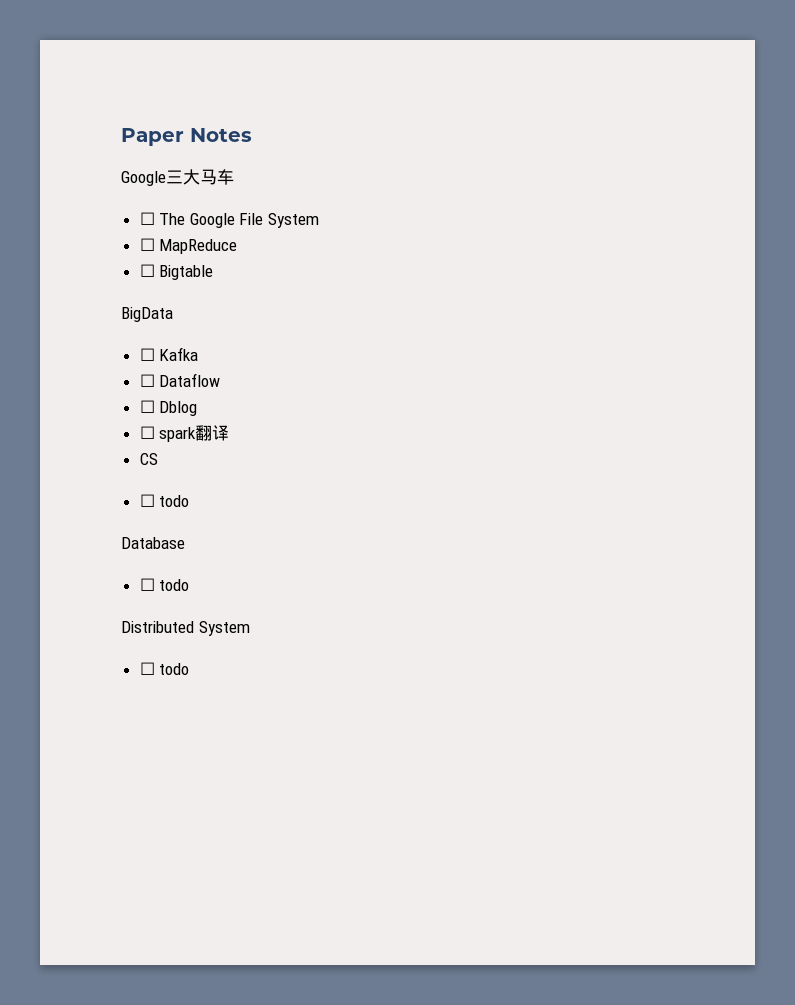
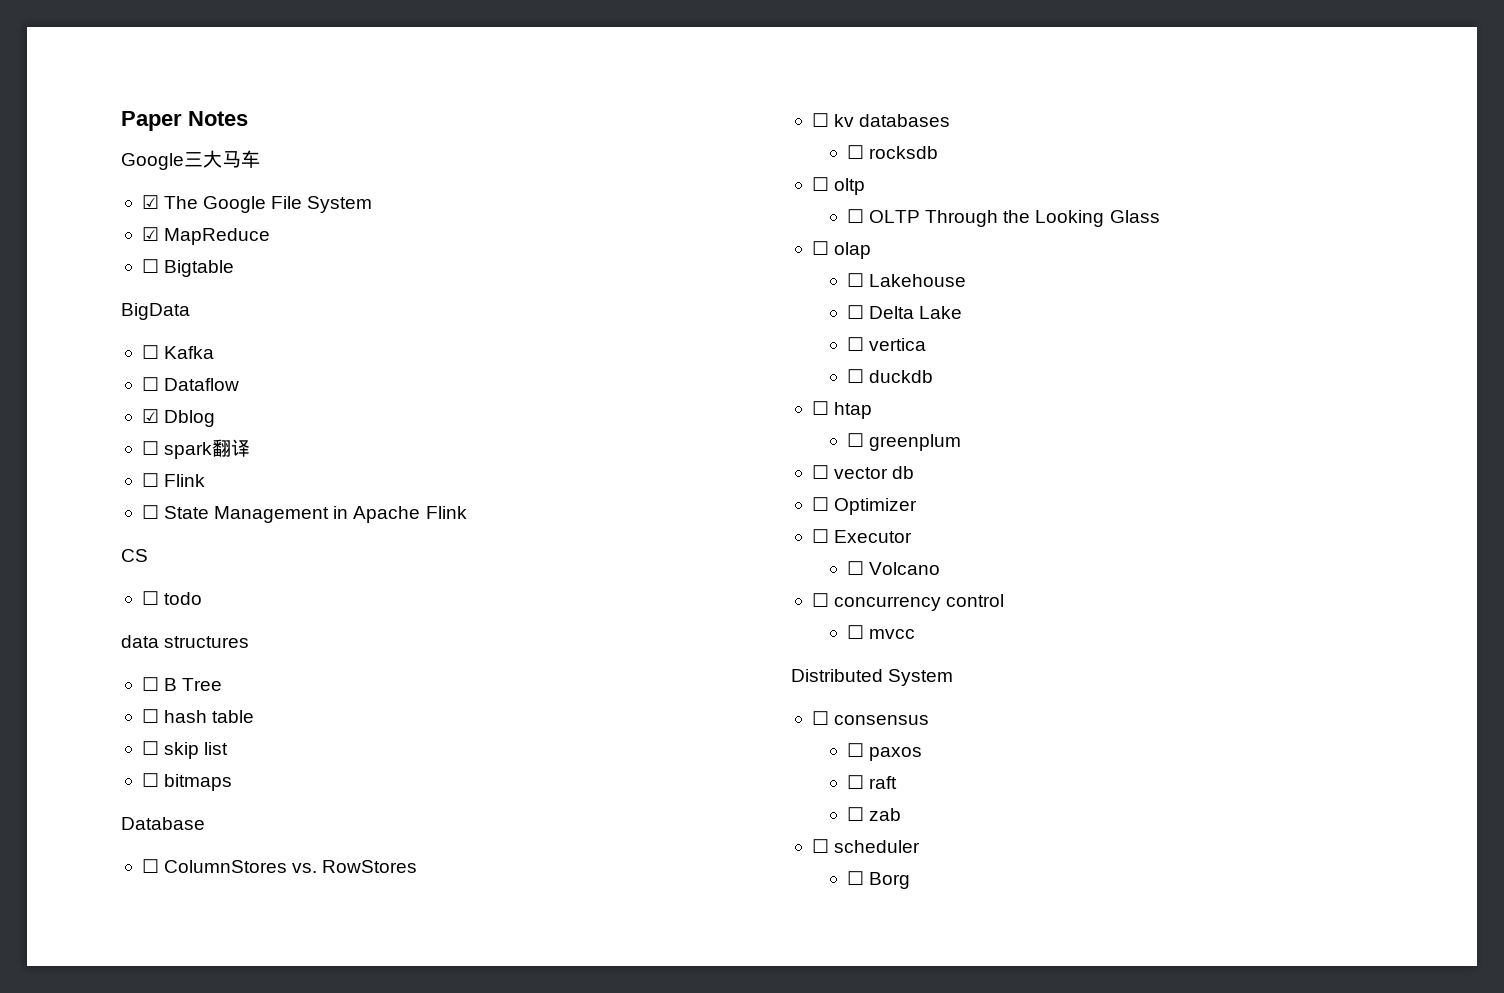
- ☐ The Google File System
+ ☑ The Google File System
- ☐ MapReduce
+ ☑ MapReduce
- ☐ Dblog
+ ☑ Dblog
+ ☐ Flink
+ ☐ State Management in Apache Flink
  CS
  ☐ todo
+ data structures
+ ☐ B Tree
+ ☐ hash table
+ ☐ skip list
+ ☐ bitmaps
  Database
- ☐ todo
+ ☐ ColumnStores vs. RowStores
+ ☐ kv databases
+ ☐ rocksdb
+ ☐ oltp
+ ☐ OLTP Through the Looking Glass
+ ☐ olap
+ ☐ Lakehouse
+ ☐ Delta Lake
+ ☐ vertica
+ ☐ duckdb
+ ☐ htap
+ ☐ greenplum
+ ☐ vector db
+ ☐ Optimizer
+ ☐ Executor
+ ☐ Volcano
+ ☐ concurrency control
+ ☐ mvcc
  Distributed System
- ☐ todo
+ ☐ consensus
+ ☐ paxos
+ ☐ raft
+ ☐ zab
+ ☐ scheduler
+ ☐ Borg

